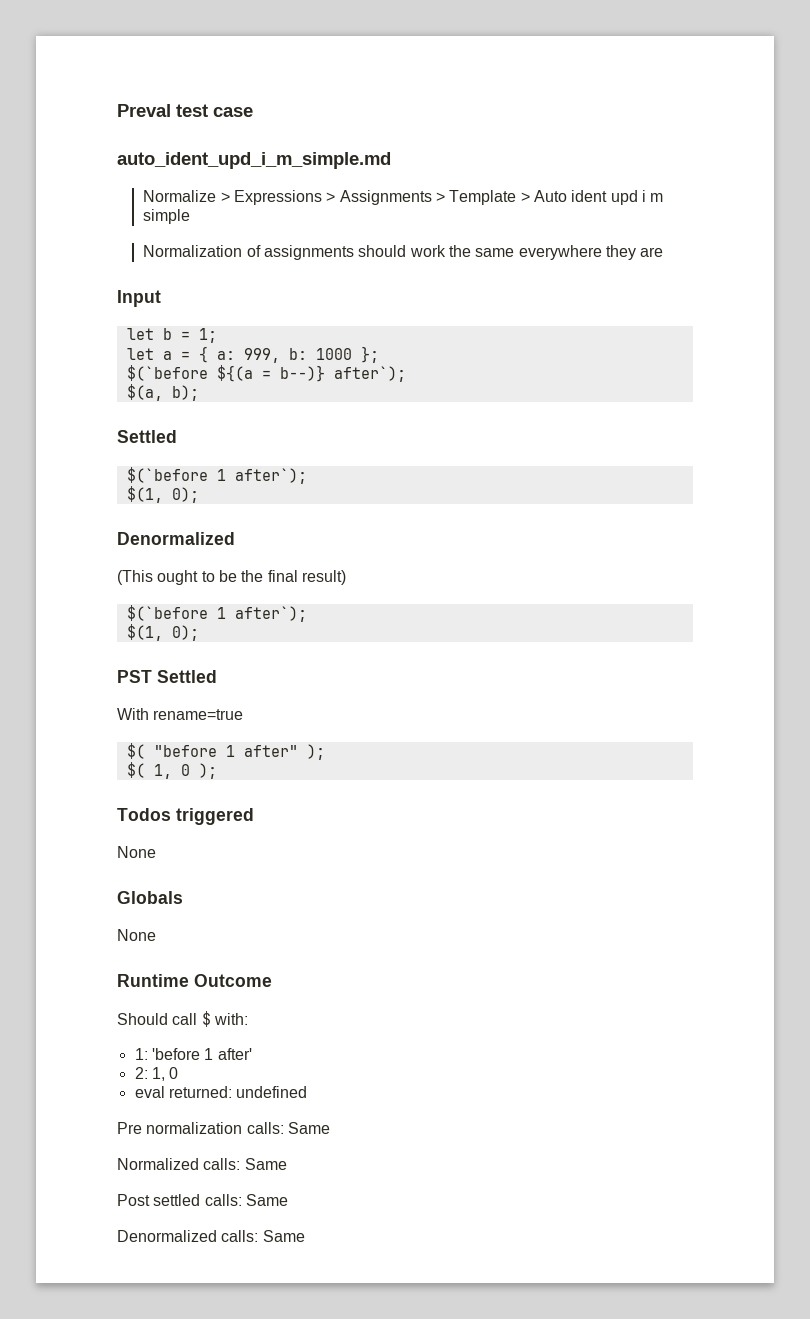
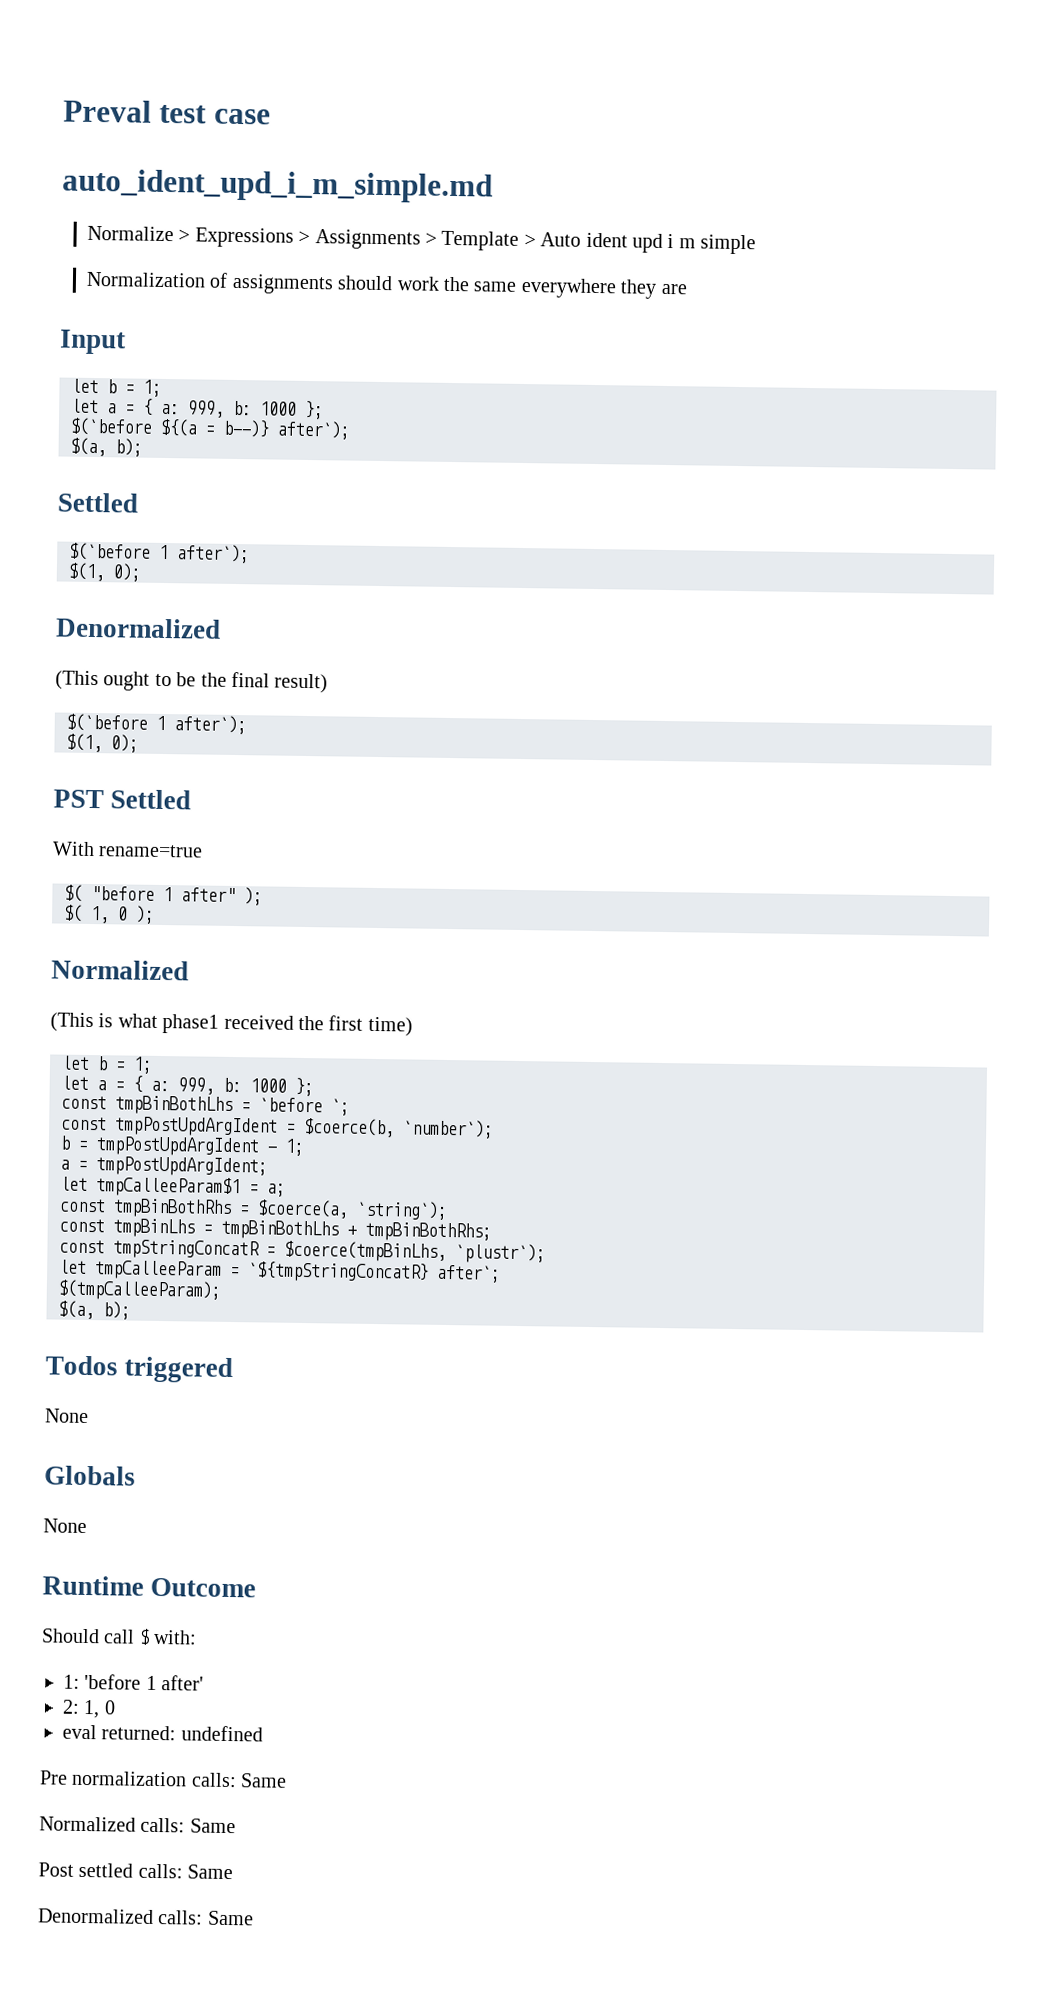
  $( 1, 0 );
+ Normalized
+ (This is what phase1 received the first time)
+ let b = 1;
+ let a = { a: 999, b: 1000 };
+ const tmpBinBothLhs = `before `;
+ const tmpPostUpdArgIdent = $coerce(b, `number`);
+ b = tmpPostUpdArgIdent - 1;
+ a = tmpPostUpdArgIdent;
+ let tmpCalleeParam$1 = a;
+ const tmpBinBothRhs = $coerce(a, `string`);
+ const tmpBinLhs = tmpBinBothLhs + tmpBinBothRhs;
+ const tmpStringConcatR = $coerce(tmpBinLhs, `plustr`);
+ let tmpCalleeParam = `${tmpStringConcatR} after`;
+ $(tmpCalleeParam);
+ $(a, b);

